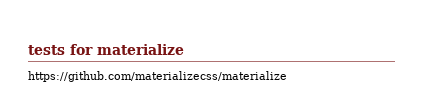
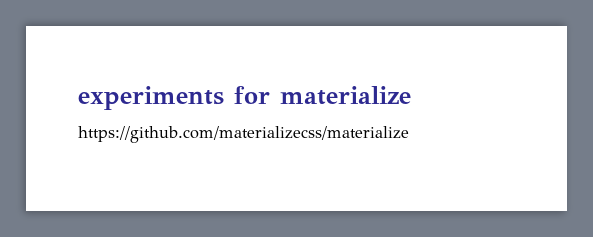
- tests for materialize
+ experiments for materialize

